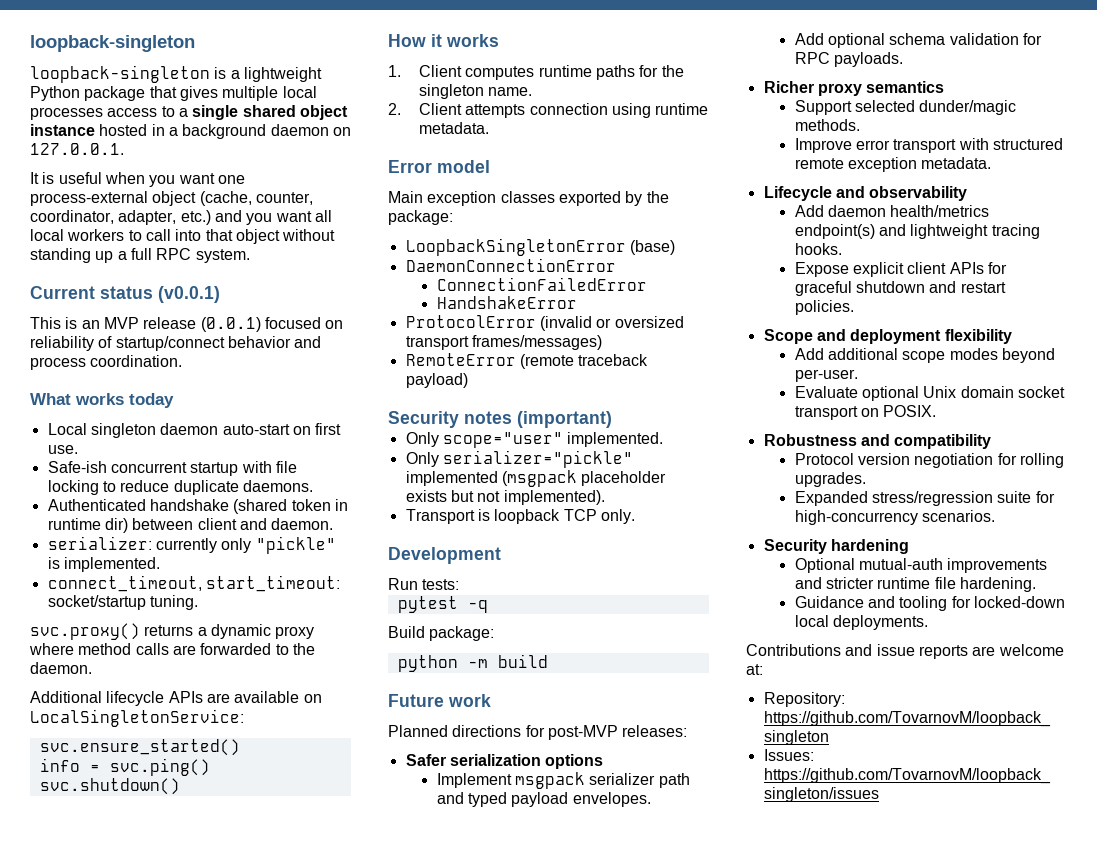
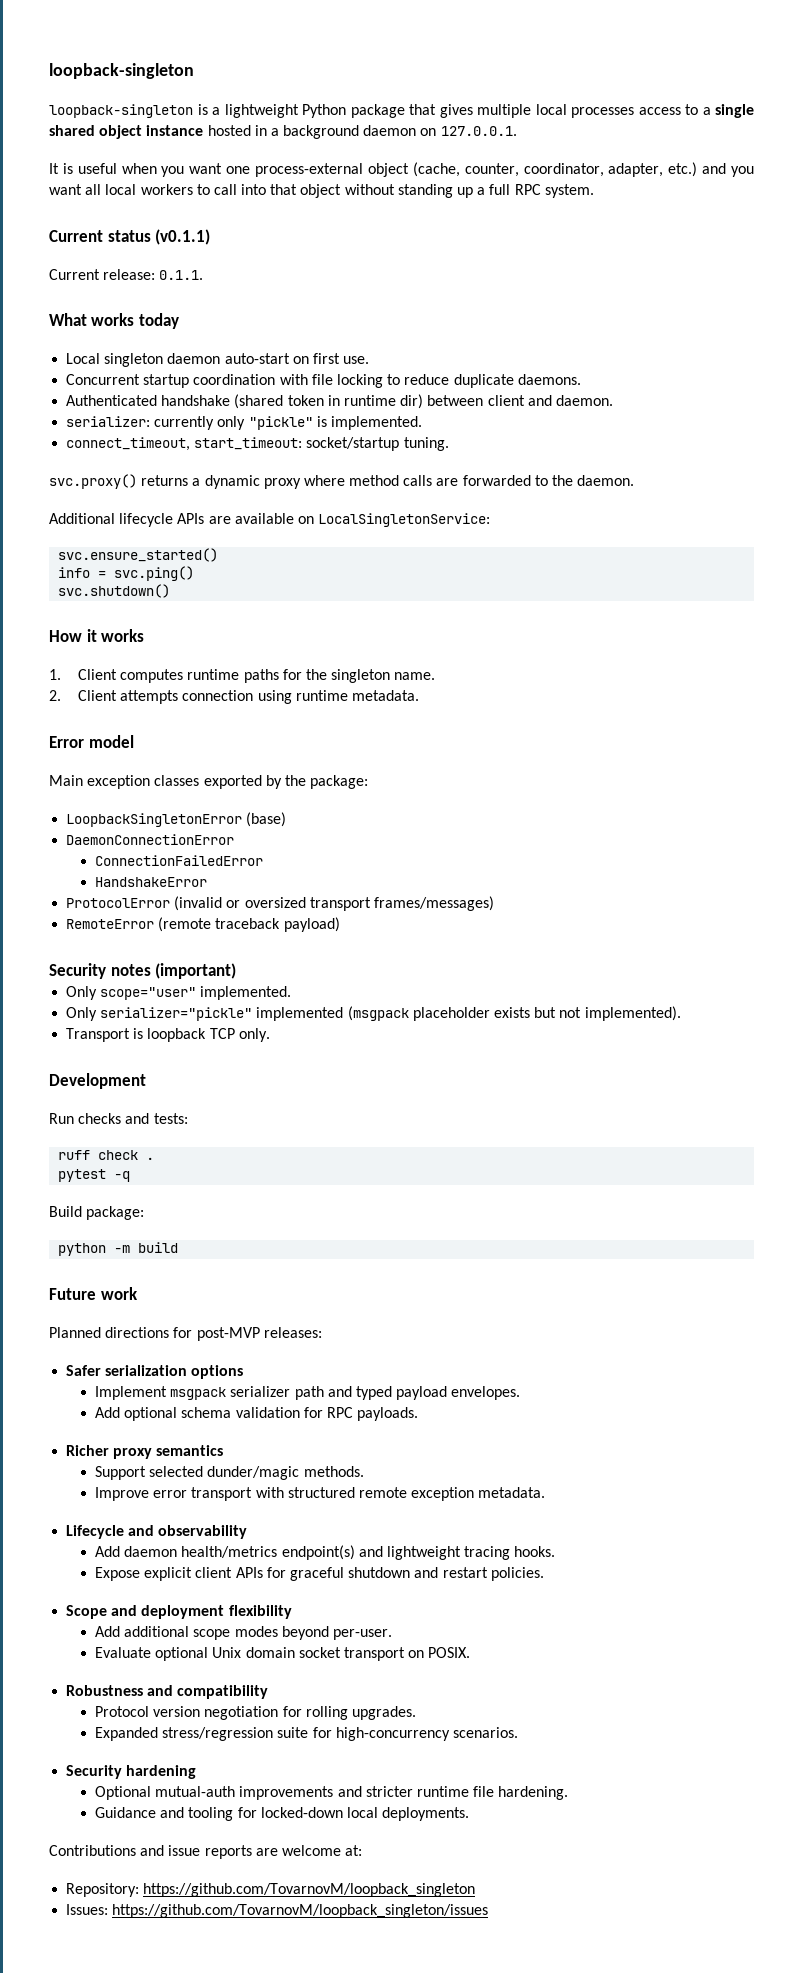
- Current status (v0.0.1)
- This is an MVP release (0.0.1) focused on reliability of startup/connect behavior and process coordination.
+ Current status (v0.1.1)
+ Current release: 0.1.1.
- Safe-ish concurrent startup with file locking to reduce duplicate daemons.
+ Concurrent startup coordination with file locking to reduce duplicate daemons.
- Run tests:
+ Run checks and tests:
+ ruff check .

